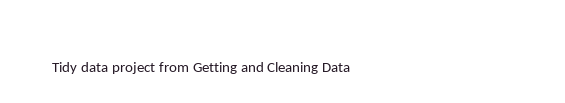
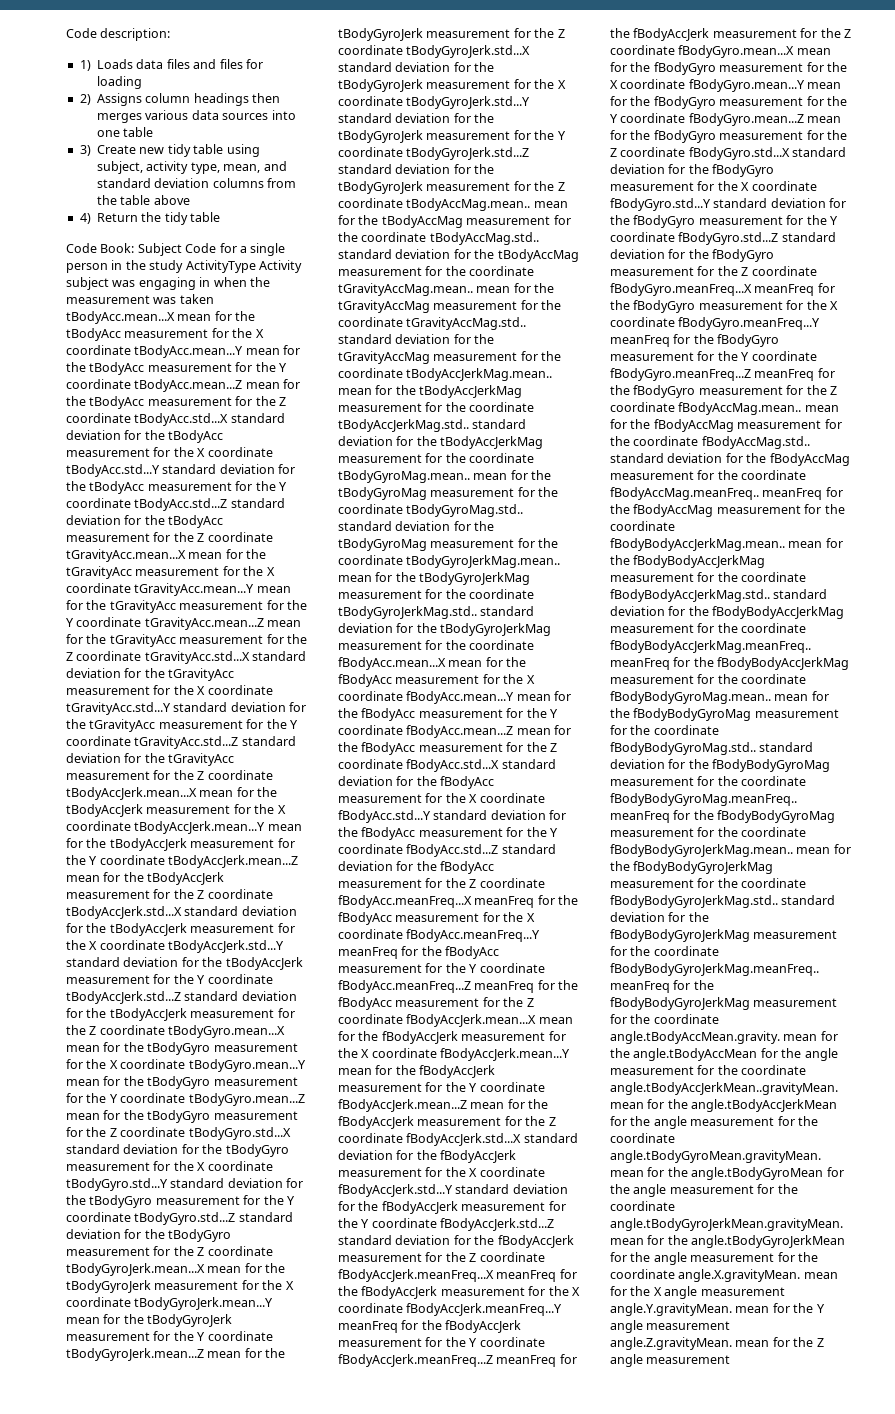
- Tidy data project from Getting and Cleaning Data
+ Code description:
+ 1) Loads data files and files for loading
+ 2) Assigns column headings then merges various data sources into one table
+ 3) Create new tidy table using subject, activity type, mean, and standard deviation columns from the table above
+ 4) Return the tidy table
+ Code Book: Subject Code for a single person in the study ActivityType Activity subject was engaging in when the measurement was taken tBodyAcc.mean...X mean for the tBodyAcc measurement for the X coordinate tBodyAcc.mean...Y mean for the tBodyAcc measurement for the Y coordinate tBodyAcc.mean...Z mean for the tBodyAcc measurement for the Z coordinate tBodyAcc.std...X standard deviation for the tBodyAcc measurement for the X coordinate tBodyAcc.std...Y standard deviation for the tBodyAcc measurement for the Y coordinate tBodyAcc.std...Z standard deviation for the tBodyAcc measurement for the Z coordinate tGravityAcc.mean...X mean for the tGravityAcc measurement for the X coordinate tGravityAcc.mean...Y mean for the tGravityAcc measurement for the Y coordinate tGravityAcc.mean...Z mean for the tGravityAcc measurement for the Z coordinate tGravityAcc.std...X standard deviation for the tGravityAcc measurement for the X coordinate tGravityAcc.std...Y standard deviation for the tGravityAcc measurement for the Y coordinate tGravityAcc.std...Z standard deviation for the tGravityAcc measurement for the Z coordinate tBodyAccJerk.mean...X mean for the tBodyAccJerk measurement for the X coordinate tBodyAccJerk.mean...Y mean for the tBodyAccJerk measurement for the Y coordinate tBodyAccJerk.mean...Z mean for the tBodyAccJerk measurement for the Z coordinate tBodyAccJerk.std...X standard deviation for the tBodyAccJerk measurement for the X coordinate tBodyAccJerk.std...Y standard deviation for the tBodyAccJerk measurement for the Y coordinate tBodyAccJerk.std...Z standard deviation for the tBodyAccJerk measurement for the Z coordinate tBodyGyro.mean...X mean for the tBodyGyro measurement for the X coordinate tBodyGyro.mean...Y mean for the tBodyGyro measurement for the Y coordinate tBodyGyro.mean...Z mean for the tBodyGyro measurement for the Z coordinate tBodyGyro.std...X standard deviation for the tBodyGyro measurement for the X coordinate tBodyGyro.std...Y standard deviation for the tBodyGyro measurement for the Y coordinate tBodyGyro.std...Z standard deviation for the tBodyGyro measurement for the Z coordinate tBodyGyroJerk.mean...X mean for the tBodyGyroJerk measurement for the X coordinate tBodyGyroJerk.mean...Y mean for the tBodyGyroJerk measurement for the Y coordinate tBodyGyroJerk.mean...Z mean for the tBodyGyroJerk measurement for the Z coordinate tBodyGyroJerk.std...X standard deviation for the tBodyGyroJerk measurement for the X coordinate tBodyGyroJerk.std...Y standard deviation for the tBodyGyroJerk measurement for the Y coordinate tBodyGyroJerk.std...Z standard deviation for the tBodyGyroJerk measurement for the Z coordinate tBodyAccMag.mean.. mean for the tBodyAccMag measurement for the coordinate tBodyAccMag.std.. standard deviation for the tBodyAccMag measurement for the coordinate tGravityAccMag.mean.. mean for the tGravityAccMag measurement for the coordinate tGravityAccMag.std.. standard deviation for the tGravityAccMag measurement for the coordinate tBodyAccJerkMag.mean.. mean for the tBodyAccJerkMag measurement for the coordinate tBodyAccJerkMag.std.. standard deviation for the tBodyAccJerkMag measurement for the coordinate tBodyGyroMag.mean.. mean for the tBodyGyroMag measurement for the coordinate tBodyGyroMag.std.. standard deviation for the tBodyGyroMag measurement for the coordinate tBodyGyroJerkMag.mean.. mean for the tBodyGyroJerkMag measurement for the coordinate tBodyGyroJerkMag.std.. standard deviation for the tBodyGyroJerkMag measurement for the coordinate fBodyAcc.mean...X mean for the fBodyAcc measurement for the X coordinate fBodyAcc.mean...Y mean for the fBodyAcc measurement for the Y coordinate fBodyAcc.mean...Z mean for the fBodyAcc measurement for the Z coordinate fBodyAcc.std...X standard deviation for the fBodyAcc measurement for the X coordinate fBodyAcc.std...Y standard deviation for the fBodyAcc measurement for the Y coordinate fBodyAcc.std...Z standard deviation for the fBodyAcc measurement for the Z coordinate fBodyAcc.meanFreq...X meanFreq for the fBodyAcc measurement for the X coordinate fBodyAcc.meanFreq...Y meanFreq for the fBodyAcc measurement for the Y coordinate fBodyAcc.meanFreq...Z meanFreq for the fBodyAcc measurement for the Z coordinate fBodyAccJerk.mean...X mean for the fBodyAccJerk measurement for the X coordinate fBodyAccJerk.mean...Y mean for the fBodyAccJerk measurement for the Y coordinate fBodyAccJerk.mean...Z mean for the fBodyAccJerk measurement for the Z coordinate fBodyAccJerk.std...X standard deviation for the fBodyAccJerk measurement for the X coordinate fBodyAccJerk.std...Y standard deviation for the fBodyAccJerk measurement for the Y coordinate fBodyAccJerk.std...Z standard deviation for the fBodyAccJerk measurement for the Z coordinate fBodyAccJerk.meanFreq...X meanFreq for the fBodyAccJerk measurement for the X coordinate fBodyAccJerk.meanFreq...Y meanFreq for the fBodyAccJerk measurement for the Y coordinate fBodyAccJerk.meanFreq...Z meanFreq for the fBodyAccJerk measurement for the Z coordinate fBodyGyro.mean...X mean for the fBodyGyro measurement for the X coordinate fBodyGyro.mean...Y mean for the fBodyGyro measurement for the Y coordinate fBodyGyro.mean...Z mean for the fBodyGyro measurement for the Z coordinate fBodyGyro.std...X standard deviation for the fBodyGyro measurement for the X coordinate fBodyGyro.std...Y standard deviation for the fBodyGyro measurement for the Y coordinate fBodyGyro.std...Z standard deviation for the fBodyGyro measurement for the Z coordinate fBodyGyro.meanFreq...X meanFreq for the fBodyGyro measurement for the X coordinate fBodyGyro.meanFreq...Y meanFreq for the fBodyGyro measurement for the Y coordinate fBodyGyro.meanFreq...Z meanFreq for the fBodyGyro measurement for the Z coordinate fBodyAccMag.mean.. mean for the fBodyAccMag measurement for the coordinate fBodyAccMag.std.. standard deviation for the fBodyAccMag measurement for the coordinate fBodyAccMag.meanFreq.. meanFreq for the fBodyAccMag measurement for the coordinate fBodyBodyAccJerkMag.mean.. mean for the fBodyBodyAccJerkMag measurement for the coordinate fBodyBodyAccJerkMag.std.. standard deviation for the fBodyBodyAccJerkMag measurement for the coordinate fBodyBodyAccJerkMag.meanFreq.. meanFreq for the fBodyBodyAccJerkMag measurement for the coordinate fBodyBodyGyroMag.mean.. mean for the fBodyBodyGyroMag measurement for the coordinate fBodyBodyGyroMag.std.. standard deviation for the fBodyBodyGyroMag measurement for the coordinate fBodyBodyGyroMag.meanFreq.. meanFreq for the fBodyBodyGyroMag measurement for the coordinate fBodyBodyGyroJerkMag.mean.. mean for the fBodyBodyGyroJerkMag measurement for the coordinate fBodyBodyGyroJerkMag.std.. standard deviation for the fBodyBodyGyroJerkMag measurement for the coordinate fBodyBodyGyroJerkMag.meanFreq.. meanFreq for the fBodyBodyGyroJerkMag measurement for the coordinate angle.tBodyAccMean.gravity. mean for the angle.tBodyAccMean for the angle measurement for the coordinate angle.tBodyAccJerkMean..gravityMean. mean for the angle.tBodyAccJerkMean for the angle measurement for the coordinate angle.tBodyGyroMean.gravityMean. mean for the angle.tBodyGyroMean for the angle measurement for the coordinate angle.tBodyGyroJerkMean.gravityMean. mean for the angle.tBodyGyroJerkMean for the angle measurement for the coordinate angle.X.gravityMean. mean for the X angle measurement angle.Y.gravityMean. mean for the Y angle measurement angle.Z.gravityMean. mean for the Z angle measurement

